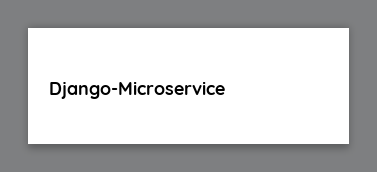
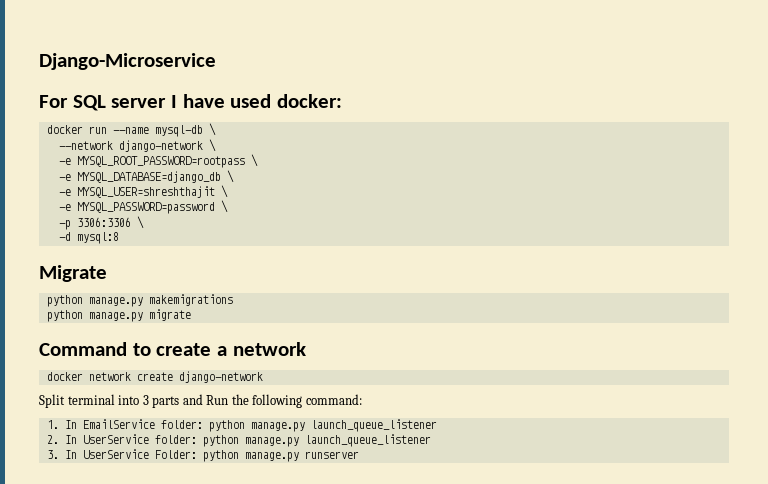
+ For SQL server I have used docker:
+ docker run --name mysql-db \
+ --network django-network \
+ -e MYSQL_ROOT_PASSWORD=rootpass \
+ -e MYSQL_DATABASE=django_db \
+ -e MYSQL_USER=shreshthajit \
+ -e MYSQL_PASSWORD=password \
+ -p 3306:3306 \
+ -d mysql:8
+ Migrate
+ python manage.py makemigrations
+ python manage.py migrate
+ Command to create a network
+ docker network create django-network
+ Split terminal into 3 parts and Run the following command:
+ 1. In EmailService folder: python manage.py launch_queue_listener
+ 2. In UserService folder: python manage.py launch_queue_listener
+ 3. In UserService Folder: python manage.py runserver

